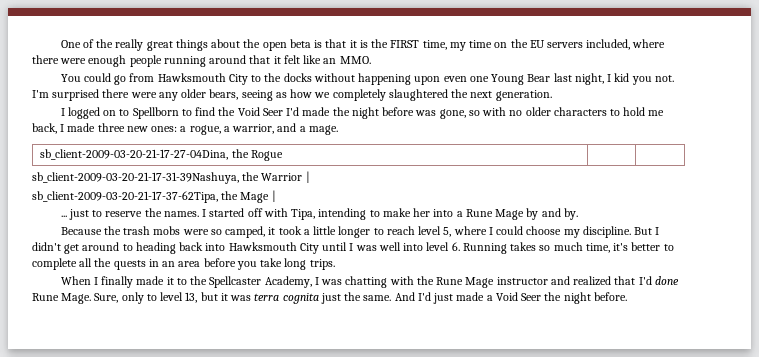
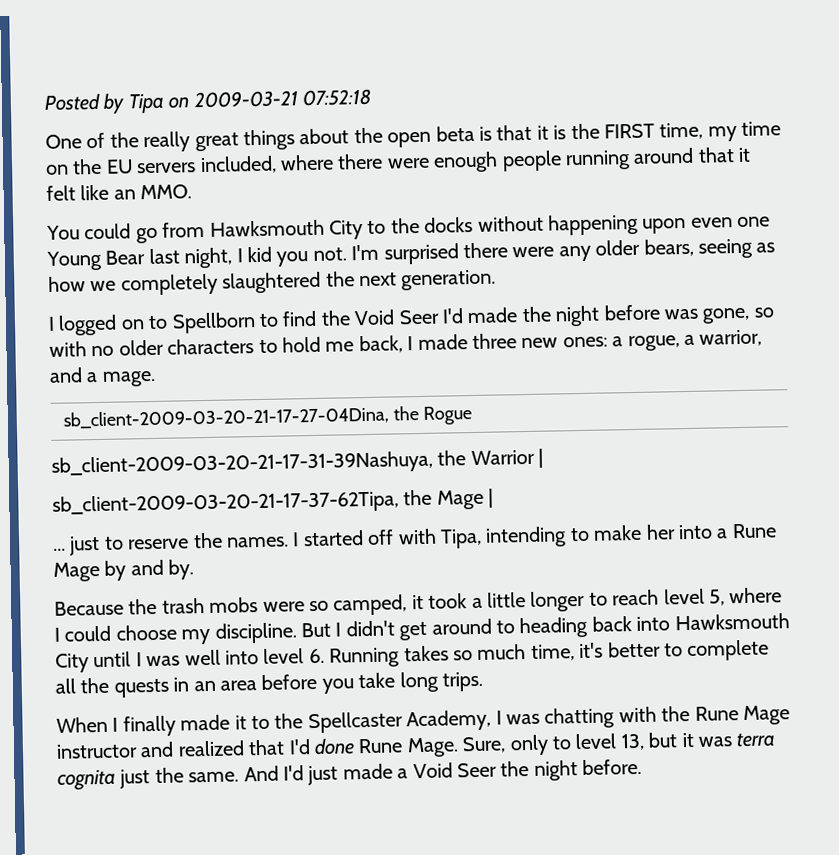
+ Posted by Tipa on 2009-03-21 07:52:18

